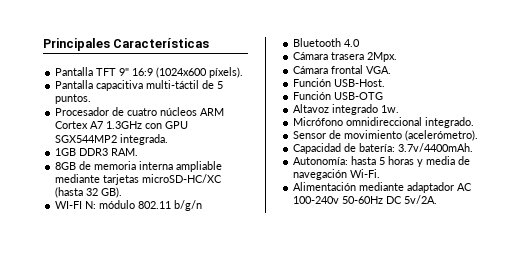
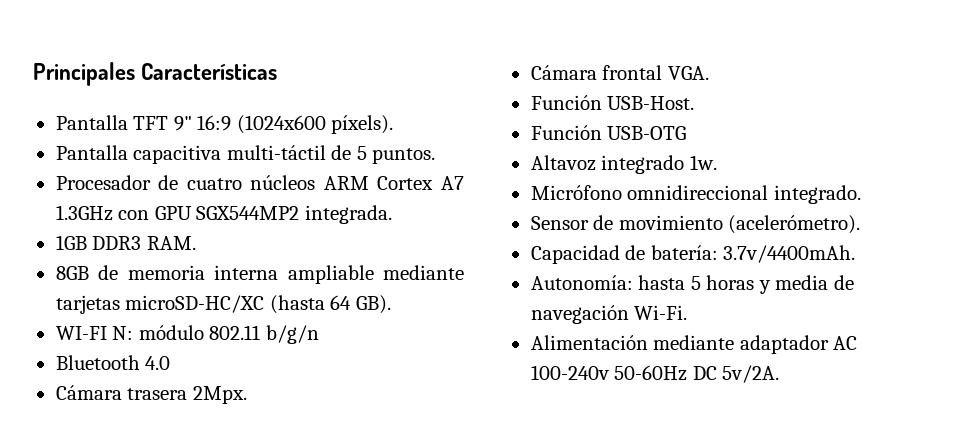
- 8GB de memoria interna ampliable mediante tarjetas microSD-HC/XC (hasta 32 GB).
+ 8GB de memoria interna ampliable mediante tarjetas microSD-HC/XC (hasta 64 GB).

